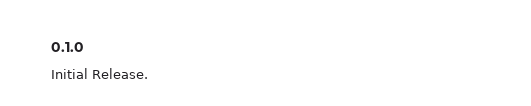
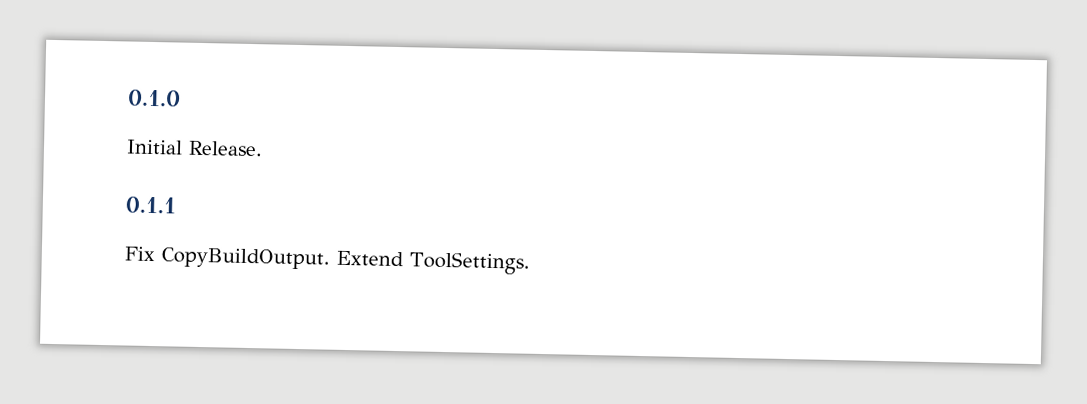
+ 0.1.1
+ Fix CopyBuildOutput. Extend ToolSettings.

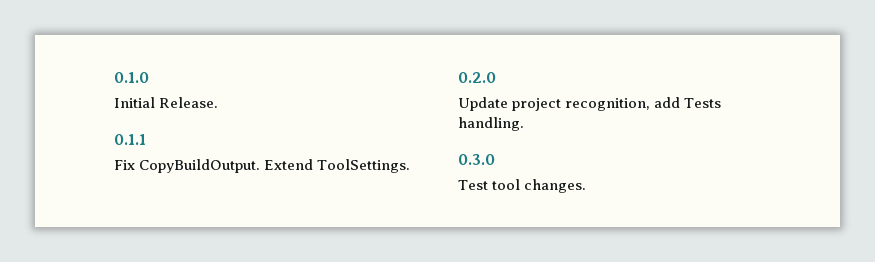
+ 0.2.0
+ Update project recognition, add Tests handling.
+ 0.3.0
+ Test tool changes.

